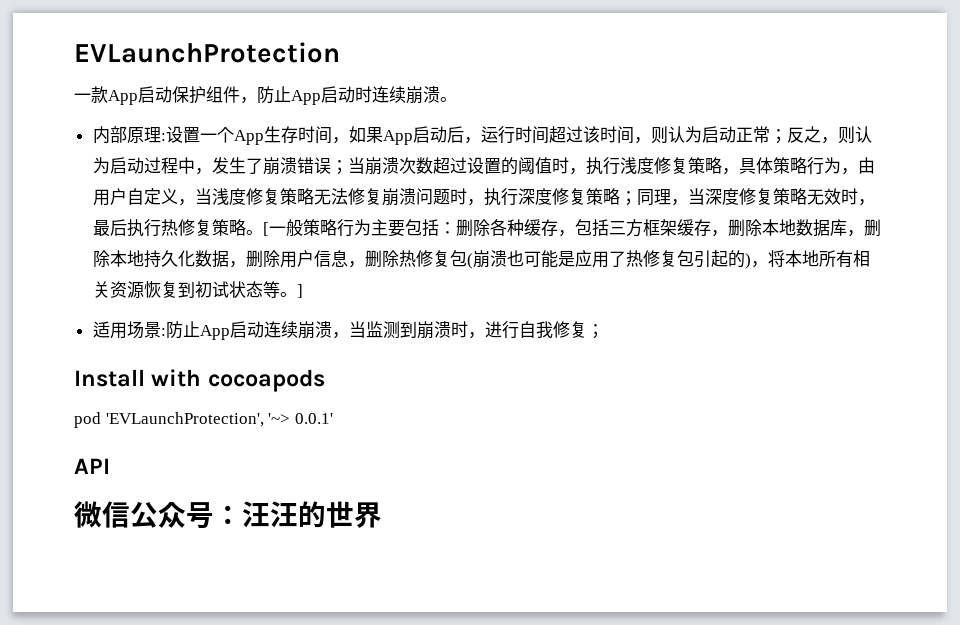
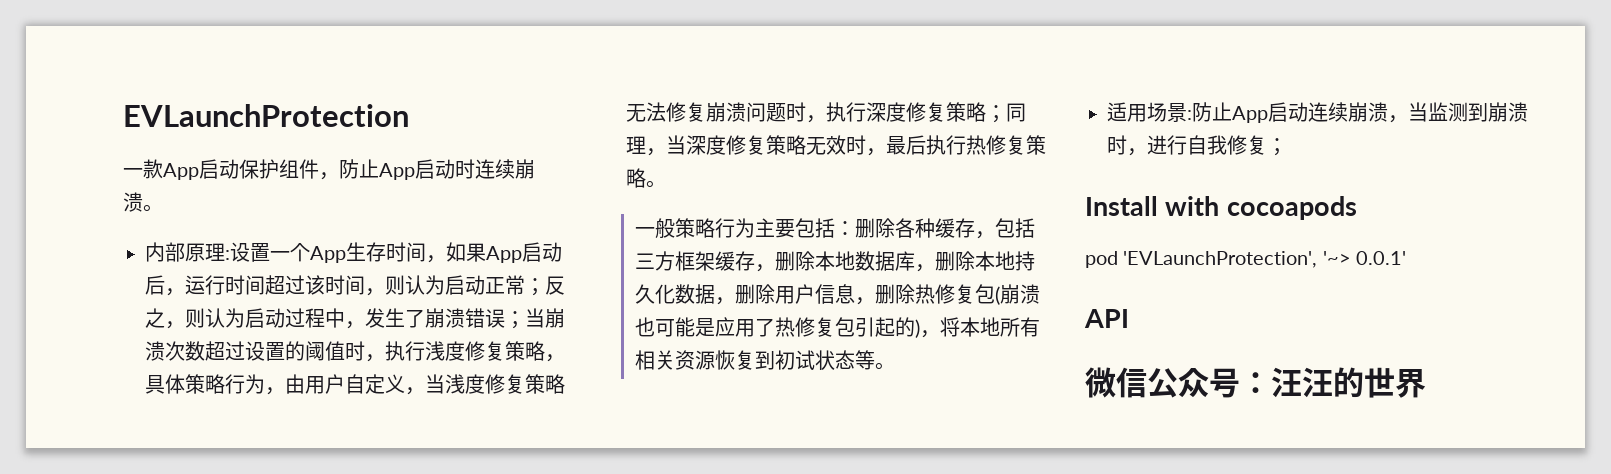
- 同理，当深度修复策略无效时，最后执行热修复策略。[一般策略行为主要包括：
+ 同理，当深度修复策略无效时，最后执行热修复策略。
+ 一般策略行为主要包括：
- 删除各种缓存，包括三方框架缓存，删除本地数据库，删除本地持久化数据，删除用户信息，删除热修复包(崩溃也可能是应用了热修复包引起的)，将本地所有相关资源恢复到初试状态等。]
+ 删除各种缓存，包括三方框架缓存，删除本地数据库，删除本地持久化数据，删除用户信息，删除热修复包(崩溃也可能是应用了热修复包引起的)，将本地所有相关资源恢复到初试状态等。

